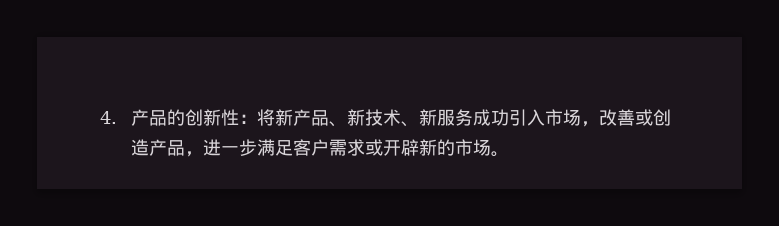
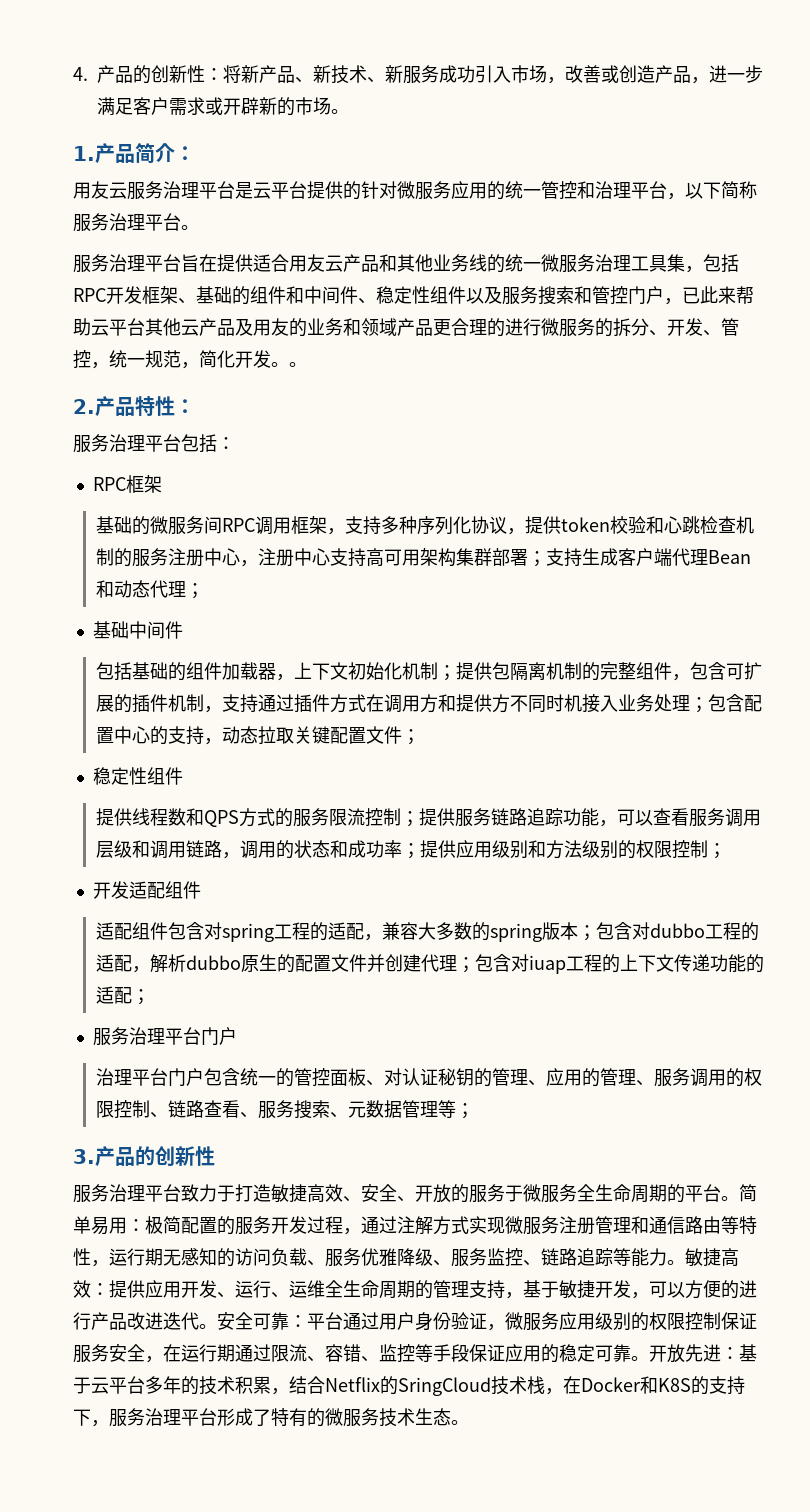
+ 1.产品简介：
+ 用友云服务治理平台是云平台提供的针对微服务应用的统一管控和治理平台，以下简称服务治理平台。
+ 服务治理平台旨在提供适合用友云产品和其他业务线的统一微服务治理工具集，包括RPC开发框架、基础的组件和中间件、稳定性组件以及服务搜索和管控门户，已此来帮助云平台其他云产品及用友的业务和领域产品更合理的进行微服务的拆分、开发、管控，统一规范，简化开发。。
+ 2.产品特性：
+ 服务治理平台包括：
+ RPC框架
+ 基础的微服务间RPC调用框架，支持多种序列化协议，提供token校验和心跳检查机制的服务注册中心，注册中心支持高可用架构集群部署；支持生成客户端代理Bean和动态代理；
+ 基础中间件
+ 包括基础的组件加载器，上下文初始化机制；提供包隔离机制的完整组件，包含可扩展的插件机制，支持通过插件方式在调用方和提供方不同时机接入业务处理；包含配置中心的支持，动态拉取关键配置文件；
+ 稳定性组件
+ 提供线程数和QPS方式的服务限流控制；提供服务链路追踪功能，可以查看服务调用层级和调用链路，调用的状态和成功率；提供应用级别和方法级别的权限控制；
+ 开发适配组件
+ 适配组件包含对spring工程的适配，兼容大多数的spring版本；包含对dubbo工程的适配，解析dubbo原生的配置文件并创建代理；包含对iuap工程的上下文传递功能的适配；
+ 服务治理平台门户
+ 治理平台门户包含统一的管控面板、对认证秘钥的管理、应用的管理、服务调用的权限控制、链路查看、服务搜索、元数据管理等；
+ 3.产品的创新性
+ 服务治理平台致力于打造敏捷高效、安全、开放的服务于微服务全生命周期的平台。简单易用：极简配置的服务开发过程，通过注解方式实现微服务注册管理和通信路由等特性，运行期无感知的访问负载、服务优雅降级、服务监控、链路追踪等能力。敏捷高效：提供应用开发、运行、运维全生命周期的管理支持，基于敏捷开发，可以方便的进行产品改进迭代。安全可靠：平台通过用户身份验证，微服务应用级别的权限控制保证服务安全，在运行期通过限流、容错、监控等手段保证应用的稳定可靠。开放先进：基于云平台多年的技术积累，结合Netflix的SringCloud技术栈，在Docker和K8S的支持下，服务治理平台形成了特有的微服务技术生态。

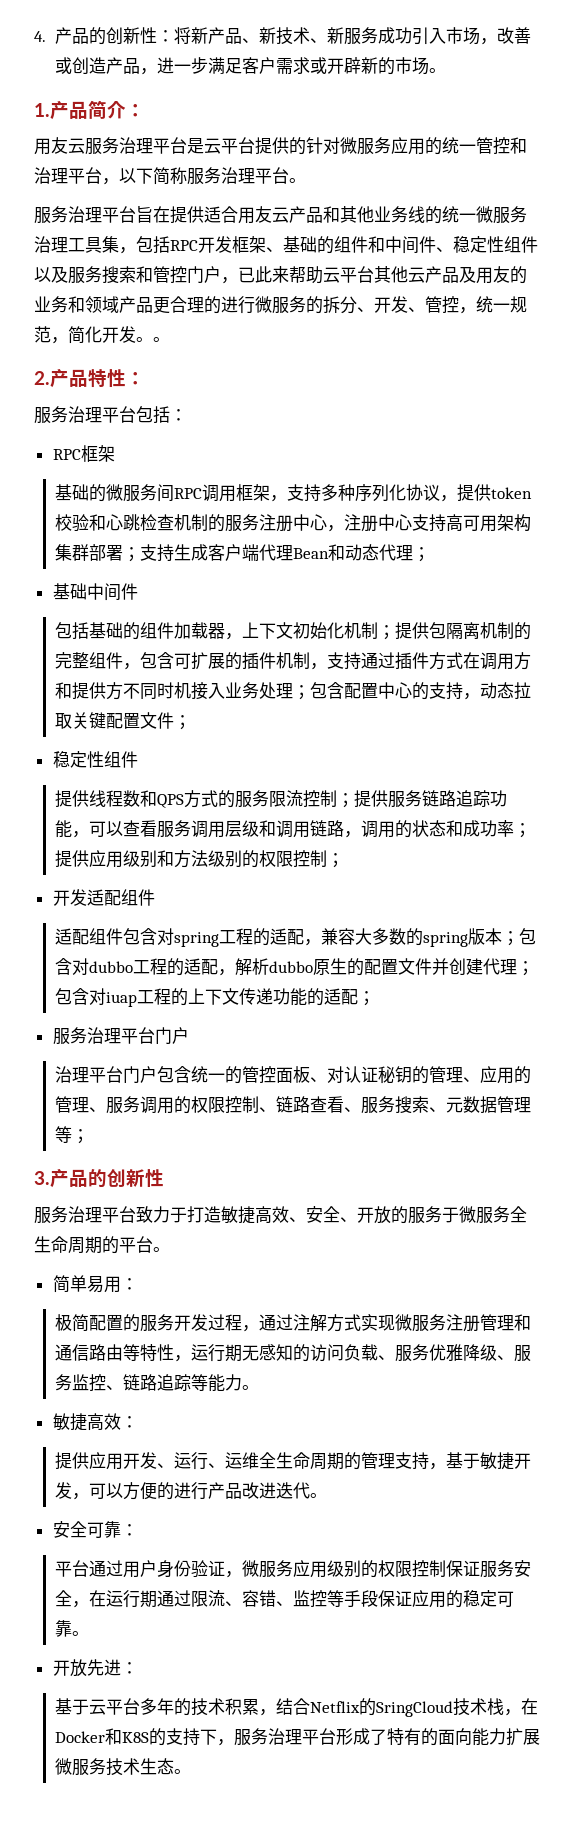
- 服务治理平台致力于打造敏捷高效、安全、开放的服务于微服务全生命周期的平台。简单易用：极简配置的服务开发过程，通过注解方式实现微服务注册管理和通信路由等特性，运行期无感知的访问负载、服务优雅降级、服务监控、链路追踪等能力。敏捷高效：提供应用开发、运行、运维全生命周期的管理支持，基于敏捷开发，可以方便的进行产品改进迭代。安全可靠：平台通过用户身份验证，微服务应用级别的权限控制保证服务安全，在运行期通过限流、容错、监控等手段保证应用的稳定可靠。开放先进：基于云平台多年的技术积累，结合Netflix的SringCloud技术栈，在Docker和K8S的支持下，服务治理平台形成了特有的微服务技术生态。
+ 服务治理平台致力于打造敏捷高效、安全、开放的服务于微服务全生命周期的平台。
+ 简单易用：
+ 极简配置的服务开发过程，通过注解方式实现微服务注册管理和通信路由等特性，运行期无感知的访问负载、服务优雅降级、服务监控、链路追踪等能力。
+ 敏捷高效：
+ 提供应用开发、运行、运维全生命周期的管理支持，基于敏捷开发，可以方便的进行产品改进迭代。
+ 安全可靠：
+ 平台通过用户身份验证，微服务应用级别的权限控制保证服务安全，在运行期通过限流、容错、监控等手段保证应用的稳定可靠。
+ 开放先进：
+ 基于云平台多年的技术积累，结合Netflix的SringCloud技术栈，在Docker和K8S的支持下，服务治理平台形成了特有的面向能力扩展微服务技术生态。

